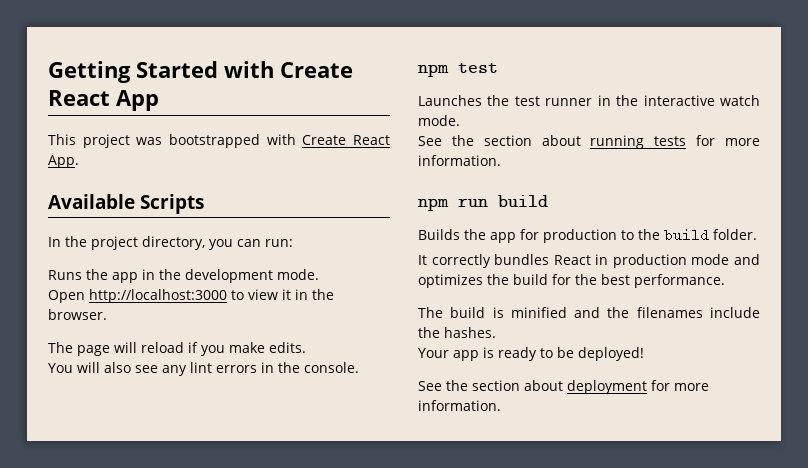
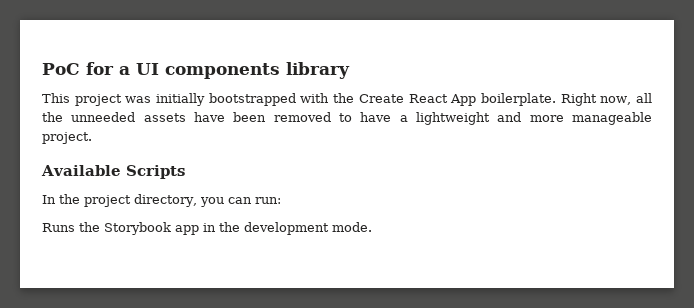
- Getting Started with Create React App
+ PoC for a UI components library
- This project was bootstrapped with Create React App.
+ This project was initially bootstrapped with the Create React App boilerplate. Right now, all the unneeded assets have been removed to have a lightweight and more manageable project.
- Runs the app in the development mode.
+ Runs the Storybook app in the development mode.
- Open http://localhost:3000 to view it in the browser.
- The page will reload if you make edits.
- You will also see any lint errors in the console.
- npm test
- Launches the test runner in the interactive watch mode.
- See the section about running tests for more information.
- npm run build
- Builds the app for production to the build folder.
- It correctly bundles React in production mode and optimizes the build for the best performance.
- The build is minified and the filenames include the hashes.
- Your app is ready to be deployed!
- See the section about deployment for more information.

